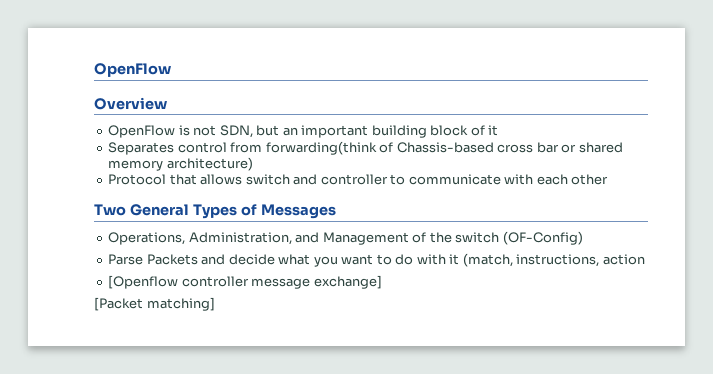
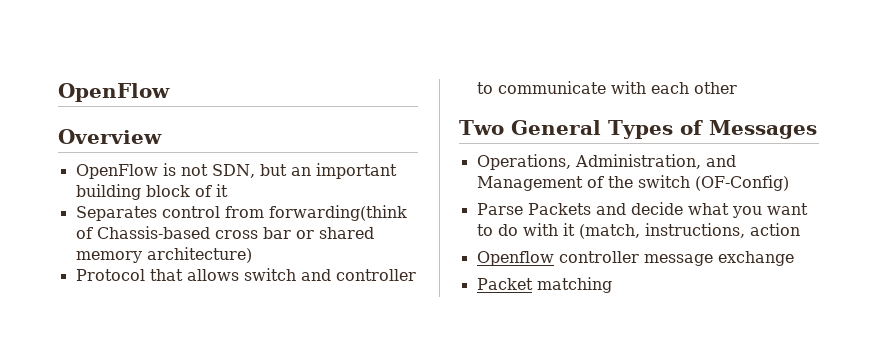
- [Openflow controller message exchange]
- [Packet matching]
+ Openflow controller message exchange
+ Packet matching

